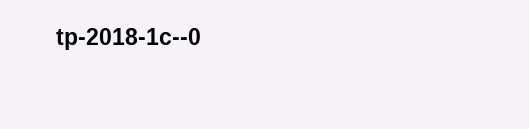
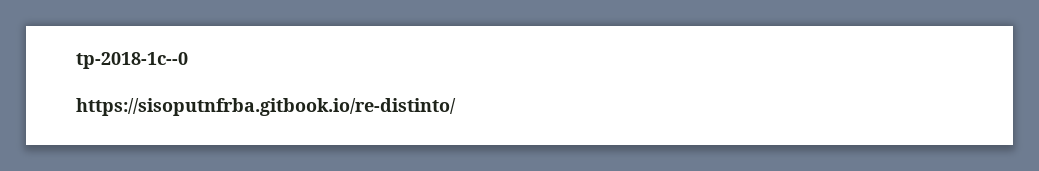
+ https://sisoputnfrba.gitbook.io/re-distinto/

